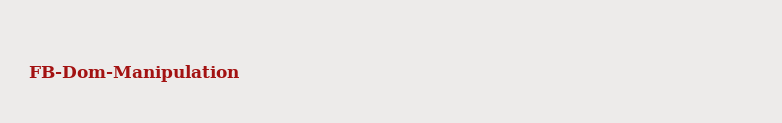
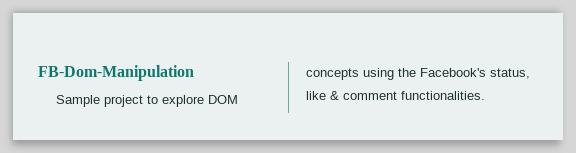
+ Sample project to explore DOM concepts using the Facebook's status, like & comment functionalities.

